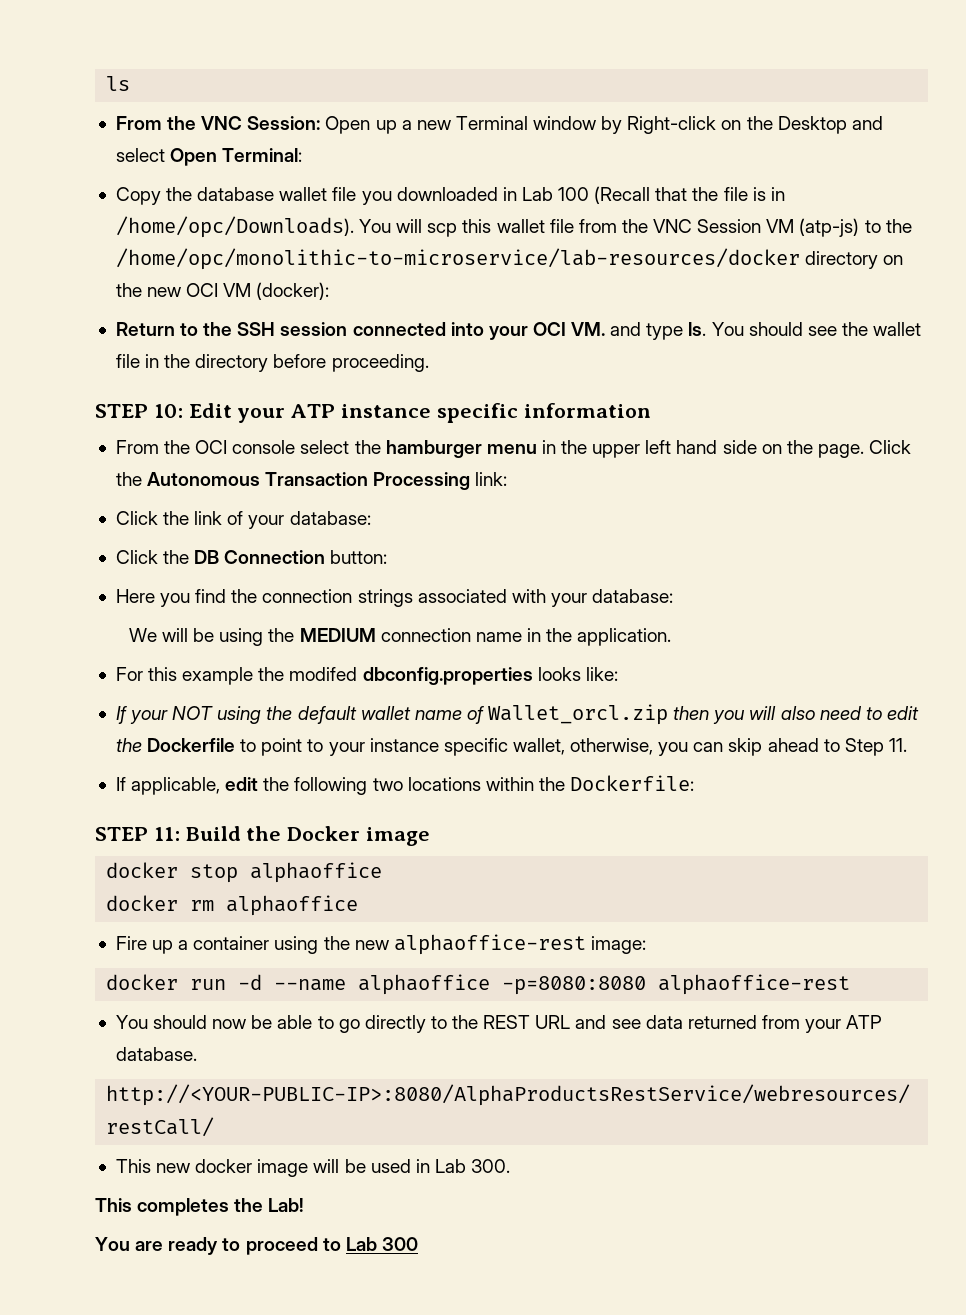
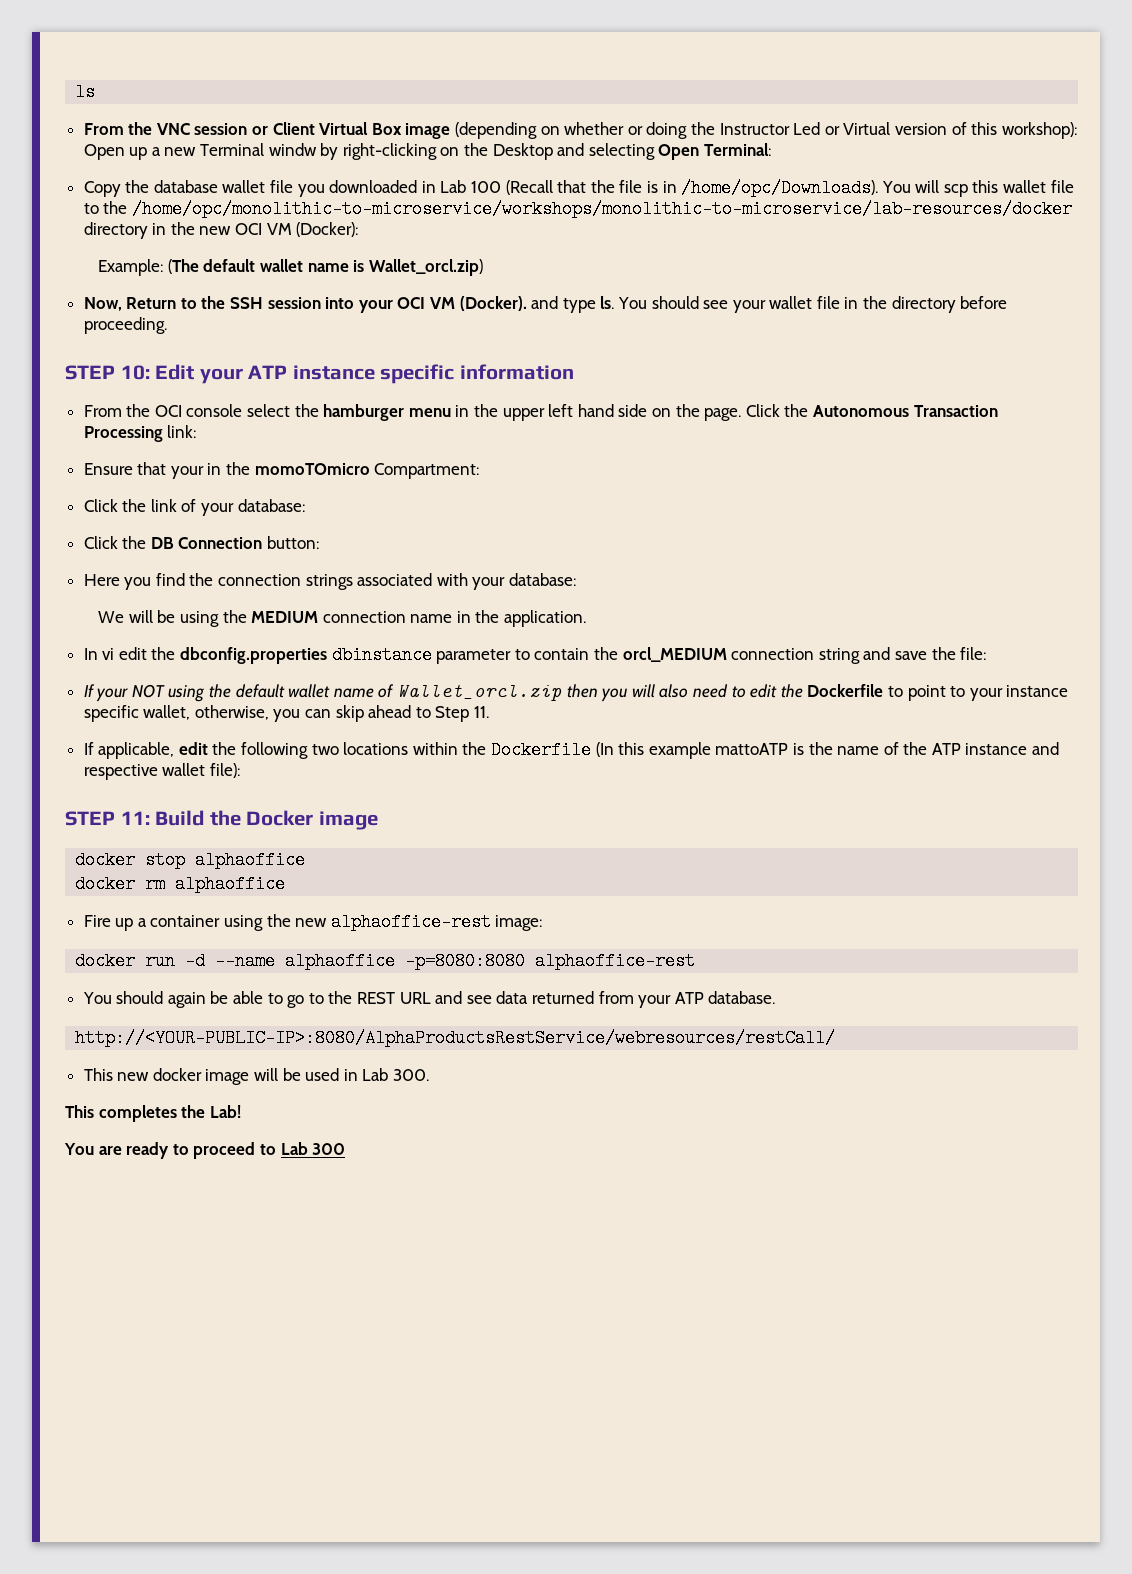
- From the VNC Session: Open up a new Terminal window by Right-click on the Desktop and select Open Terminal:
+ From the VNC session or Client Virtual Box image (depending on whether or doing the Instructor Led or Virtual version of this workshop): Open up a new Terminal windw by right-clicking on the Desktop and selecting Open Terminal:
- You will scp this wallet file from the VNC Session VM (atp-js) to the /home/opc/monolithic-to-microservice/lab-resources/docker directory on the new OCI VM (docker):
- Return to the SSH session connected into your OCI VM. and type ls.
+ You will scp this wallet file to the /home/opc/monolithic-to-microservice/workshops/monolithic-to-microservice/lab-resources/docker directory in the new OCI VM (Docker):
+ Example: (The default wallet name is Wallet_orcl.zip)
+ Now, Return to the SSH session into your OCI VM (Docker). and type ls.
- You should see the wallet file in the directory before proceeding.
+ You should see your wallet file in the directory before proceeding.
+ Ensure that your in the momoTOmicro Compartment:
- For this example the modifed dbconfig.properties looks like:
+ In vi edit the dbconfig.properties dbinstance parameter to contain the orcl_MEDIUM connection string and save the file:
- If applicable, edit the following two locations within the Dockerfile:
+ If applicable, edit the following two locations within the Dockerfile (In this example mattoATP is the name of the ATP instance and respective wallet file):
- You should now be able to go directly to the REST URL and see data returned from your ATP database.
+ You should again be able to go to the REST URL and see data returned from your ATP database.

